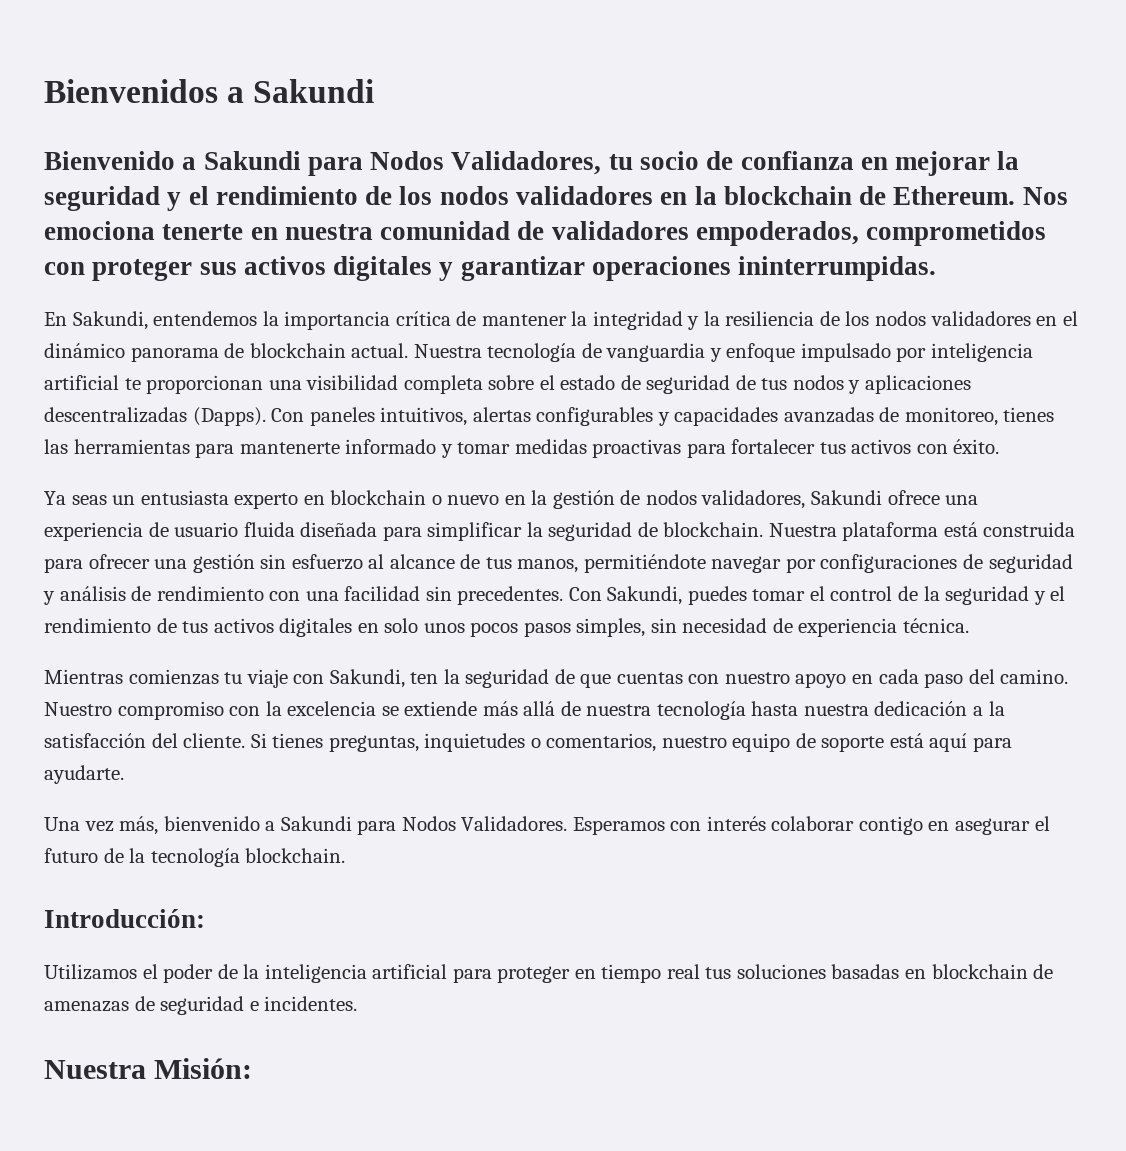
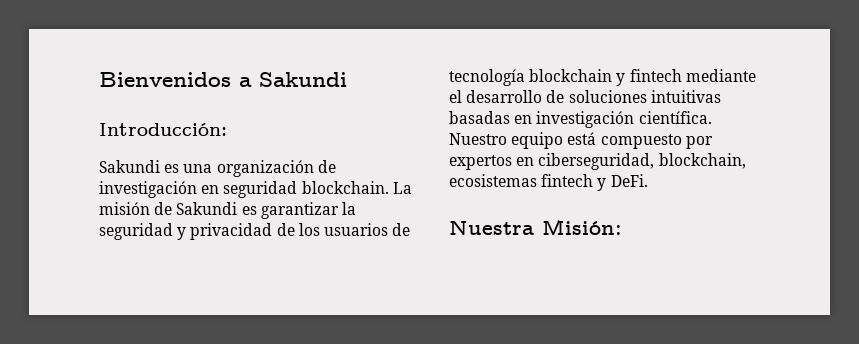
- Bienvenido a Sakundi para Nodos Validadores, tu socio de confianza en mejorar la seguridad y el rendimiento de los nodos validadores en la blockchain de Ethereum. Nos emociona tenerte en nuestra comunidad de validadores empoderados, comprometidos con proteger sus activos digitales y garantizar operaciones ininterrumpidas.
- En Sakundi, entendemos la importancia crítica de mantener la integridad y la resiliencia de los nodos validadores en el dinámico panorama de blockchain actual. Nuestra tecnología de vanguardia y enfoque impulsado por inteligencia artificial te proporcionan una visibilidad completa sobre el estado de seguridad de tus nodos y aplicaciones descentralizadas (Dapps). Con paneles intuitivos, alertas configurables y capacidades avanzadas de monitoreo, tienes las herramientas para mantenerte informado y tomar medidas proactivas para fortalecer tus activos con éxito.
- Ya seas un entusiasta experto en blockchain o nuevo en la gestión de nodos validadores, Sakundi ofrece una experiencia de usuario fluida diseñada para simplificar la seguridad de blockchain. Nuestra plataforma está construida para ofrecer una gestión sin esfuerzo al alcance de tus manos, permitiéndote navegar por configuraciones de seguridad y análisis de rendimiento con una facilidad sin precedentes. Con Sakundi, puedes tomar el control de la seguridad y el rendimiento de tus activos digitales en solo unos pocos pasos simples, sin necesidad de experiencia técnica.
- Mientras comienzas tu viaje con Sakundi, ten la seguridad de que cuentas con nuestro apoyo en cada paso del camino. Nuestro compromiso con la excelencia se extiende más allá de nuestra tecnología hasta nuestra dedicación a la satisfacción del cliente. Si tienes preguntas, inquietudes o comentarios, nuestro equipo de soporte está aquí para ayudarte.
- Una vez más, bienvenido a Sakundi para Nodos Validadores. Esperamos con interés colaborar contigo en asegurar el futuro de la tecnología blockchain.
  Introducción:
- Utilizamos el poder de la inteligencia artificial para proteger en tiempo real tus soluciones basadas en blockchain de amenazas de seguridad e incidentes.
+ Sakundi es una organización de investigación en seguridad blockchain. La misión de Sakundi es garantizar la seguridad y privacidad de los usuarios de tecnología blockchain y fintech mediante el desarrollo de soluciones intuitivas basadas en investigación científica. Nuestro equipo está compuesto por expertos en ciberseguridad, blockchain, ecosistemas fintech y DeFi.

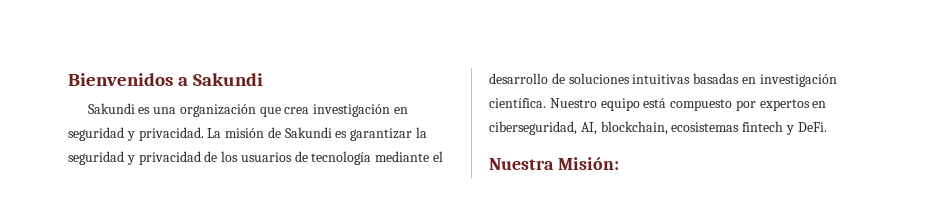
- Introducción:
- Sakundi es una organización de investigación en seguridad blockchain.
+ Sakundi es una organización que crea investigación en seguridad y privacidad.
- La misión de Sakundi es garantizar la seguridad y privacidad de los usuarios de tecnología blockchain y fintech mediante el desarrollo de soluciones intuitivas basadas en investigación científica.
+ La misión de Sakundi es garantizar la seguridad y privacidad de los usuarios de tecnología mediante el desarrollo de soluciones intuitivas basadas en investigación científica.
- Nuestro equipo está compuesto por expertos en ciberseguridad, blockchain, ecosistemas fintech y DeFi.
+ Nuestro equipo está compuesto por expertos en ciberseguridad, AI, blockchain, ecosistemas fintech y DeFi.

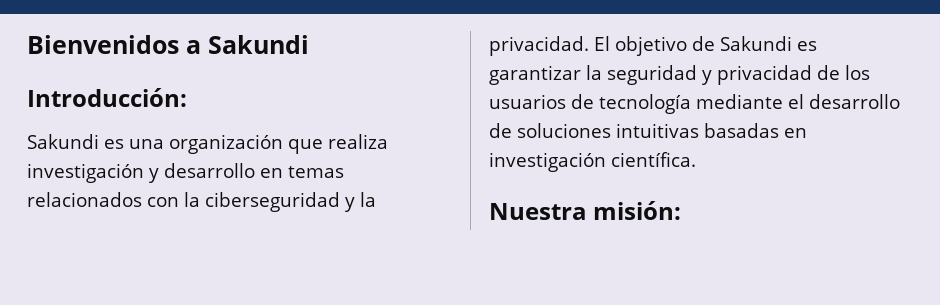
+ Introducción:
- Sakundi es una organización que crea investigación en seguridad y privacidad. La misión de Sakundi es garantizar la seguridad y privacidad de los usuarios de tecnología mediante el desarrollo de soluciones intuitivas basadas en investigación científica. Nuestro equipo está compuesto por expertos en ciberseguridad, AI, blockchain, ecosistemas fintech y DeFi.
+ Sakundi es una organización que realiza investigación y desarrollo en temas relacionados con la ciberseguridad y la privacidad. El objetivo de Sakundi es garantizar la seguridad y privacidad de los usuarios de tecnología mediante el desarrollo de soluciones intuitivas basadas en investigación científica.
- Nuestra Misión:
+ Nuestra misión:

